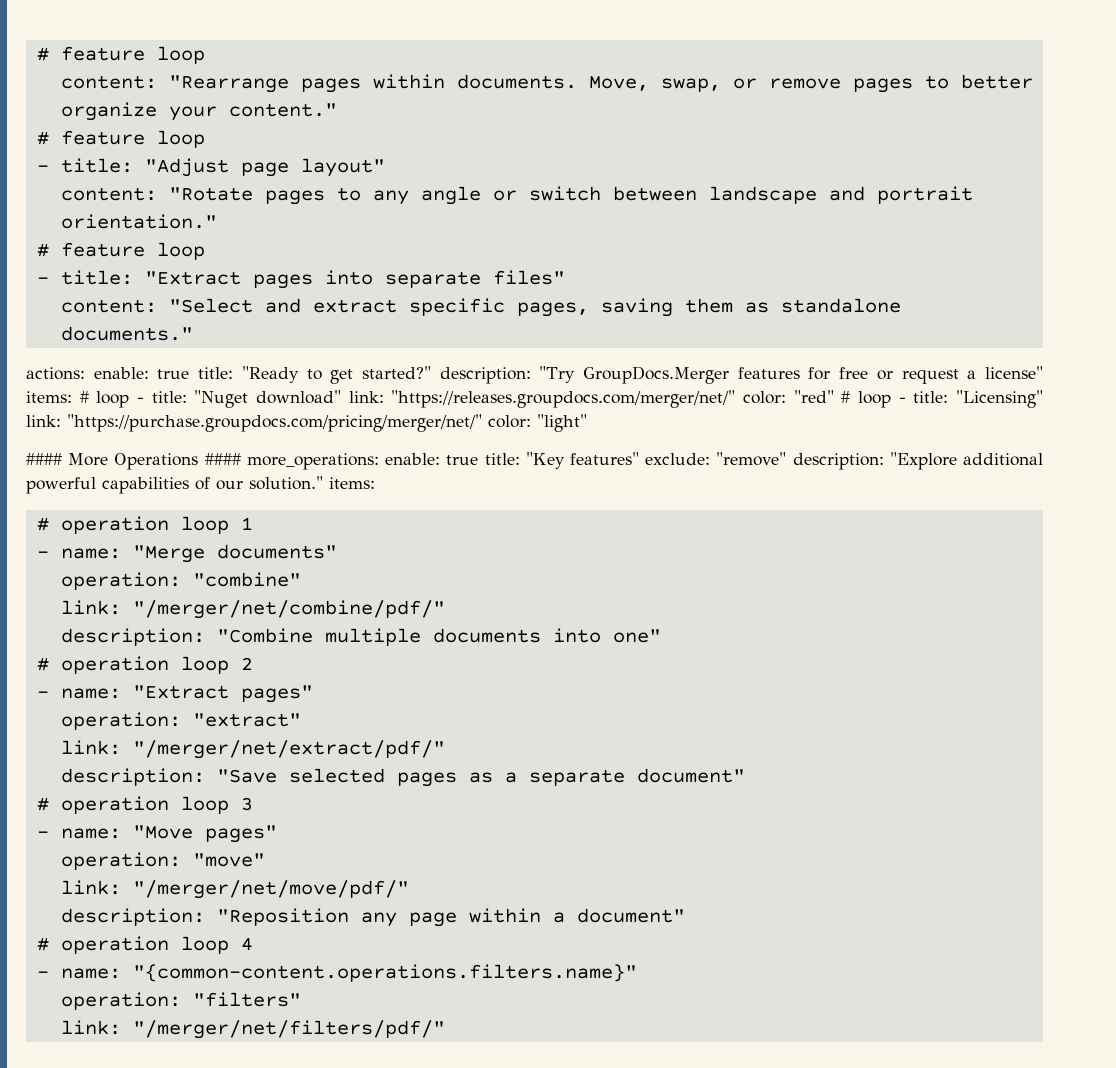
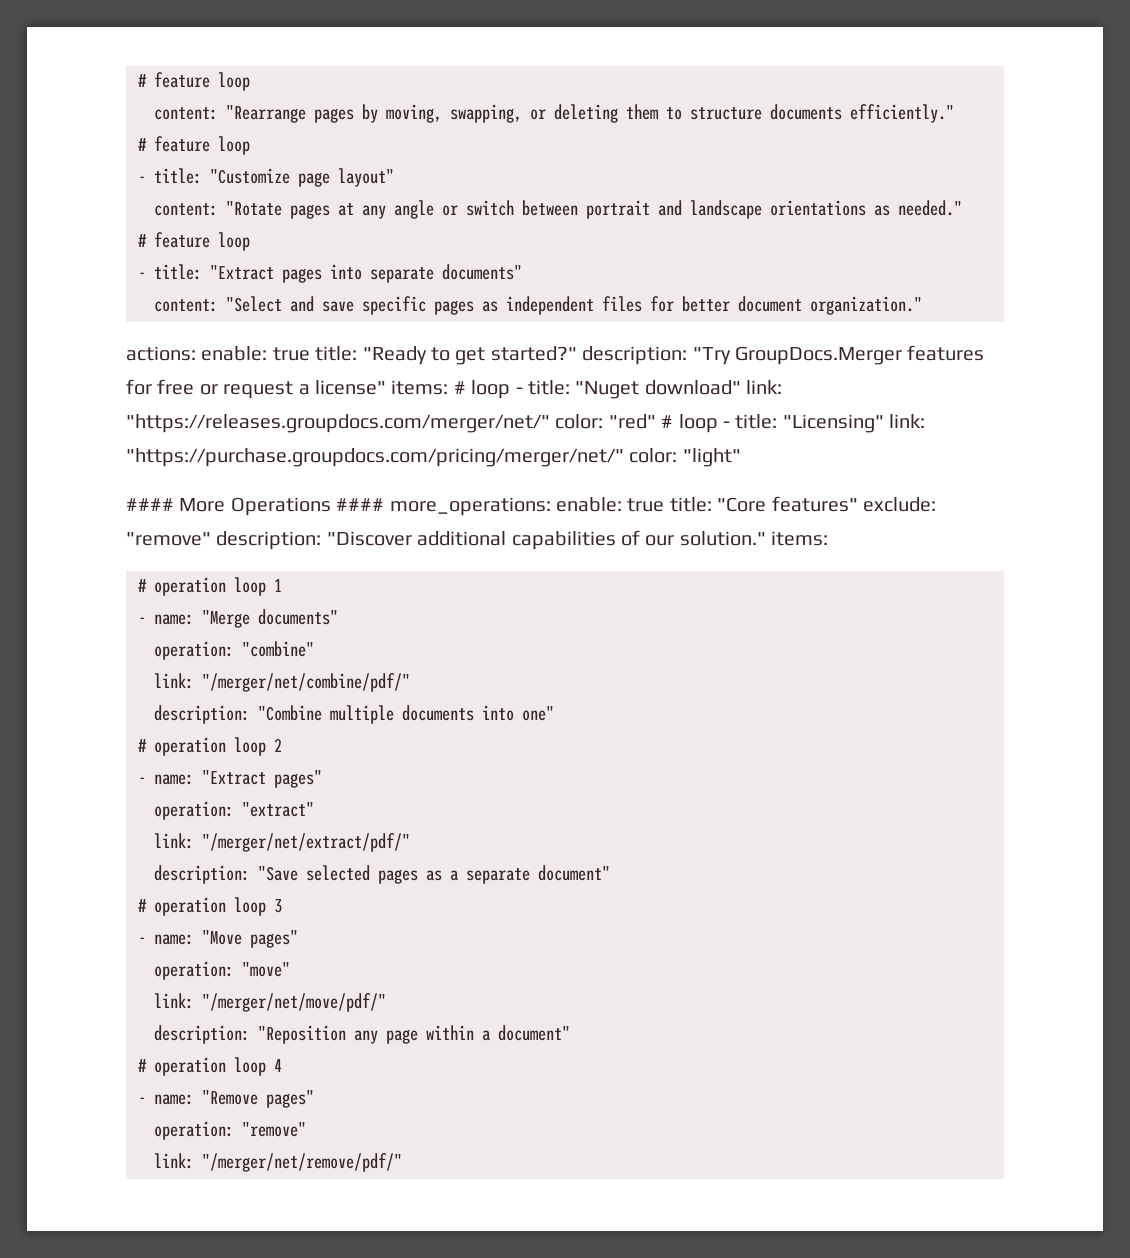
- content: "Rearrange pages within documents. Move, swap, or remove pages to better organize your content."
+ content: "Rearrange pages by moving, swapping, or deleting them to structure documents efficiently."
  # feature loop
- - title: "Adjust page layout"
+ - title: "Customize page layout"
- content: "Rotate pages to any angle or switch between landscape and portrait orientation."
+ content: "Rotate pages at any angle or switch between portrait and landscape orientations as needed."
- - title: "Extract pages into separate files"
+ - title: "Extract pages into separate documents"
- content: "Select and extract specific pages, saving them as standalone documents."
+ content: "Select and save specific pages as independent files for better document organization."
- #### More Operations #### more_operations: enable: true title: "Key features" exclude: "remove" description: "Explore additional powerful capabilities of our solution." items:
+ #### More Operations #### more_operations: enable: true title: "Core features" exclude: "remove" description: "Discover additional capabilities of our solution." items:
- - name: "{common-content.operations.filters.name}"
- operation: "filters"
- link: "/merger/net/filters/pdf/"
+ - name: "Remove pages"
+ operation: "remove"
+ link: "/merger/net/remove/pdf/"

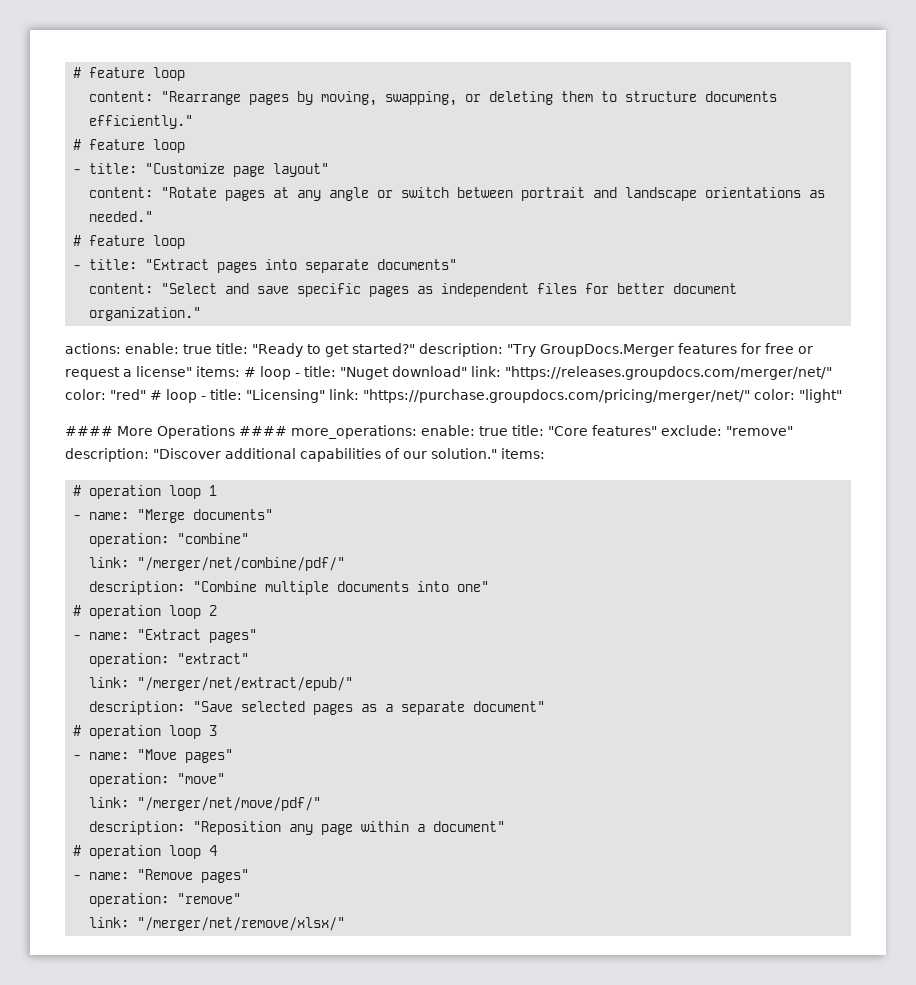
- link: "/merger/net/extract/pdf/"
+ link: "/merger/net/extract/epub/"
- link: "/merger/net/remove/pdf/"
+ link: "/merger/net/remove/xlsx/"

